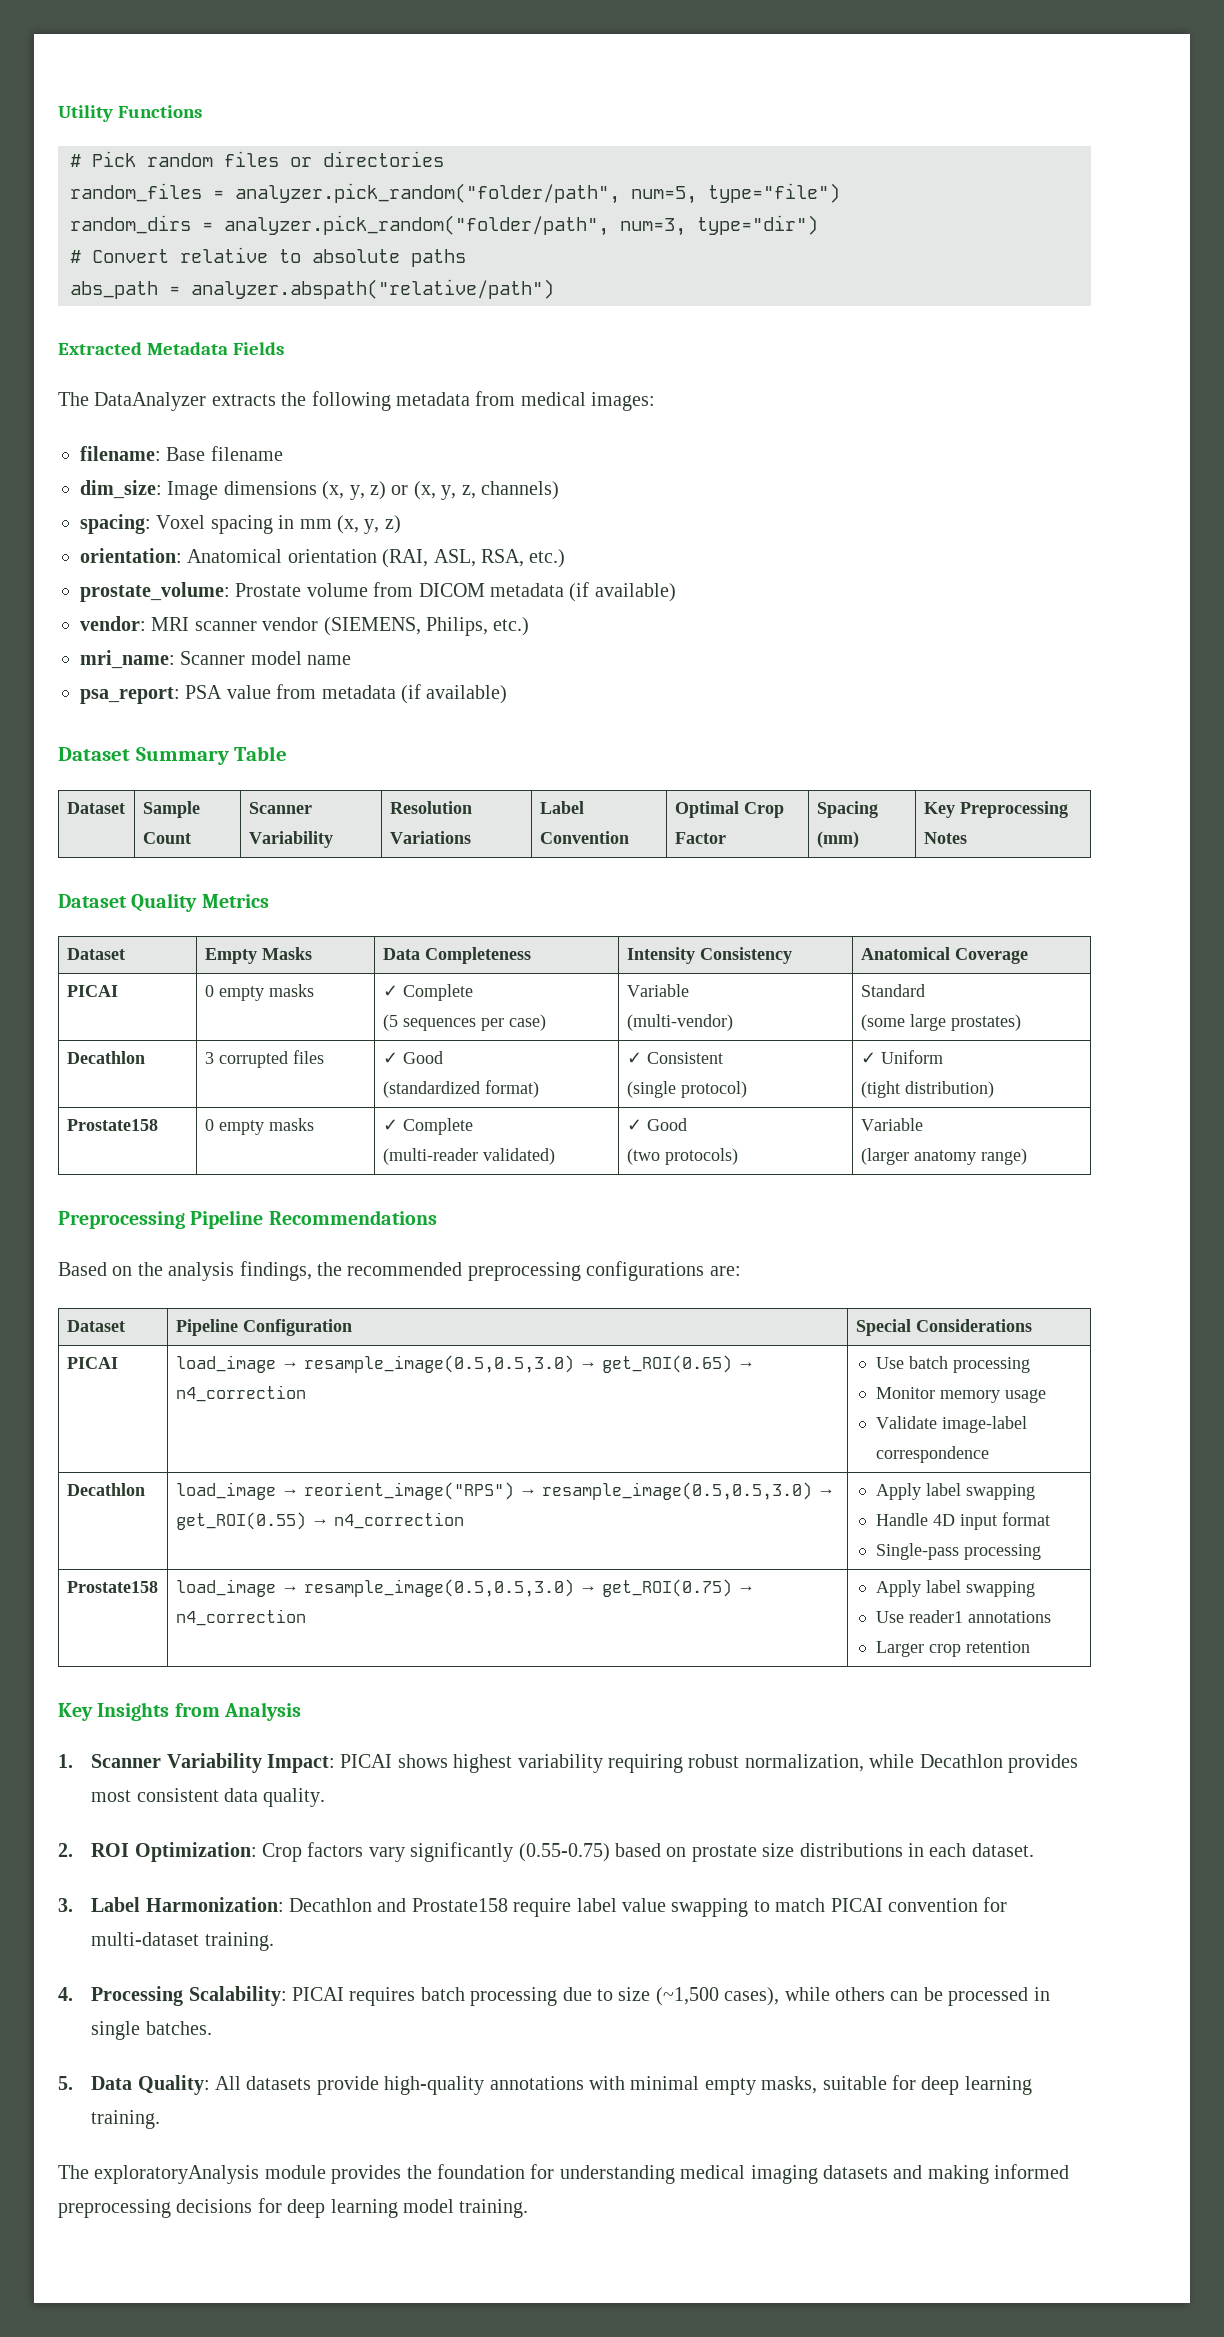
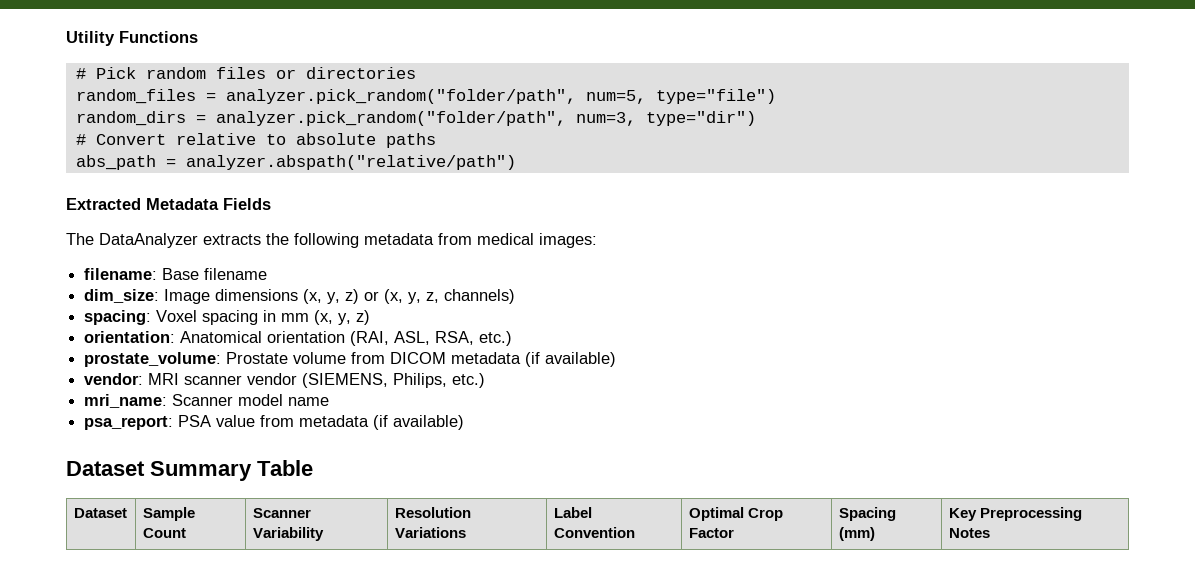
- Dataset Quality Metrics
- Dataset | Empty Masks | Data Completeness | Intensity Consistency | Anatomical Coverage
- PICAI | 0 empty masks | ✓ Complete
- (5 sequences per case) | Variable
- (multi-vendor) | Standard
- (some large prostates)
- Decathlon | 3 corrupted files | ✓ Good
- (standardized format) | ✓ Consistent
- (single protocol) | ✓ Uniform
- (tight distribution)
- Prostate158 | 0 empty masks | ✓ Complete
- (multi-reader validated) | ✓ Good
- (two protocols) | Variable
- (larger anatomy range)
- Preprocessing Pipeline Recommendations
- Based on the analysis findings, the recommended preprocessing configurations are:
- Dataset | Pipeline Configuration | Special Considerations
- PICAI | load_image → resample_image(0.5,0.5,3.0) → get_ROI(0.65) → n4_correction | Use batch processing
- Monitor memory usage
- Validate image-label correspondence
- Decathlon | load_image → reorient_image("RPS") → resample_image(0.5,0.5,3.0) → get_ROI(0.55) → n4_correction | Apply label swapping
- Handle 4D input format
- Single-pass processing
- Prostate158 | load_image → resample_image(0.5,0.5,3.0) → get_ROI(0.75) → n4_correction | Apply label swapping
- Use reader1 annotations
- Larger crop retention
- Key Insights from Analysis
- 1. Scanner Variability Impact: PICAI shows highest variability requiring robust normalization, while Decathlon provides most consistent data quality.
- 2. ROI Optimization: Crop factors vary significantly (0.55-0.75) based on prostate size distributions in each dataset.
- 3. Label Harmonization: Decathlon and Prostate158 require label value swapping to match PICAI convention for multi-dataset training.
- 4. Processing Scalability: PICAI requires batch processing due to size (~1,500 cases), while others can be processed in single batches.
- 5. Data Quality: All datasets provide high-quality annotations with minimal empty masks, suitable for deep learning training.
- The exploratoryAnalysis module provides the foundation for understanding medical imaging datasets and making informed preprocessing decisions for deep learning model training.

